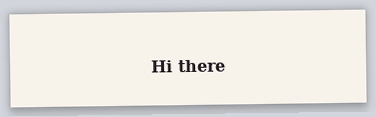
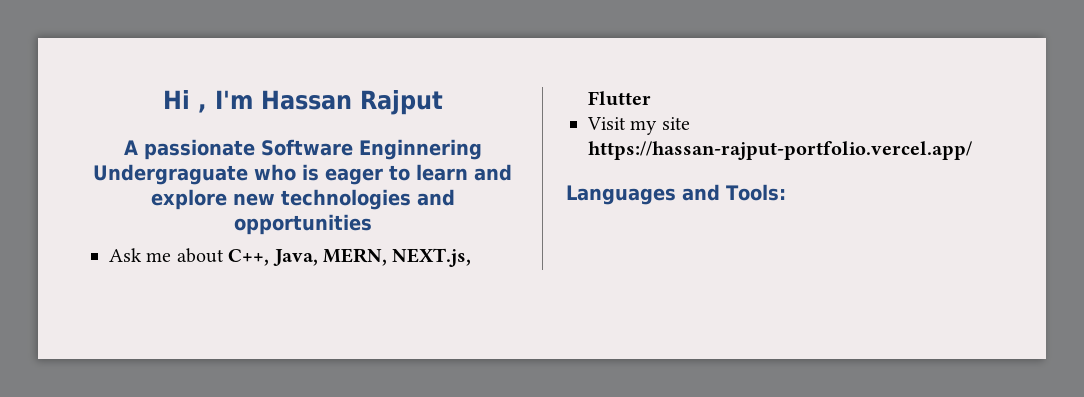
- Hi there
+ Hi , I'm Hassan Rajput
+ A passionate Software Enginnering Undergraguate who is eager to learn and explore new technologies and opportunities
+ Ask me about C++, Java, MERN, NEXT.js, Flutter
+ Visit my site https://hassan-rajput-portfolio.vercel.app/
+ Languages and Tools:

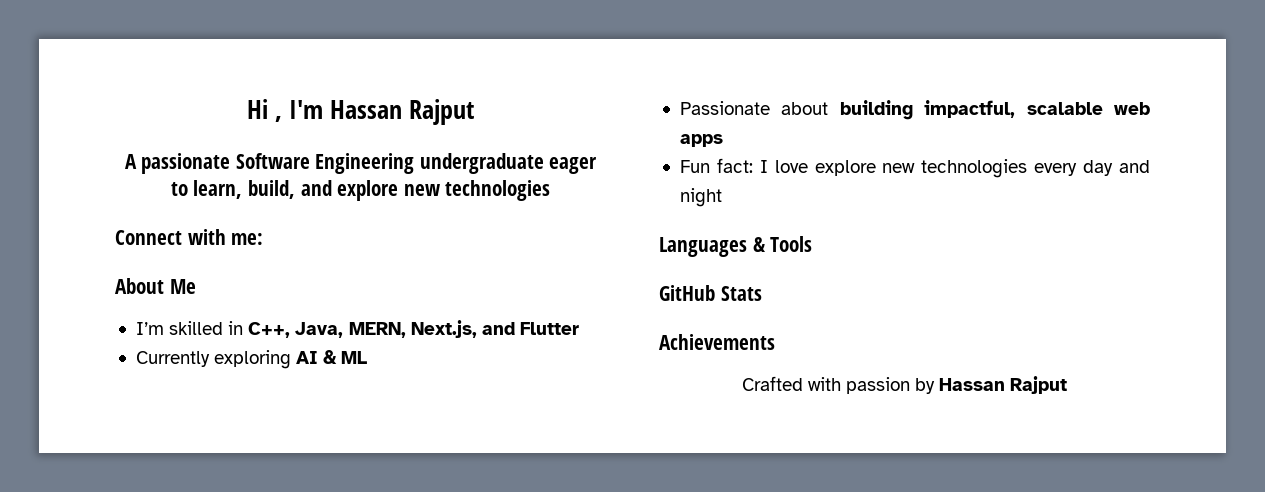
- A passionate Software Enginnering Undergraguate who is eager to learn and explore new technologies and opportunities
- Ask me about C++, Java, MERN, NEXT.js, Flutter
+ A passionate Software Engineering undergraduate eager to learn, build, and explore new technologies
+ Connect with me:
+ About Me
+ I’m skilled in C++, Java, MERN, Next.js, and Flutter
- Visit my site https://hassan-rajput-portfolio.vercel.app/
- Languages and Tools:
+ Currently exploring AI & ML
+ Passionate about building impactful, scalable web apps
+ Fun fact: I love explore new technologies every day and night
+ Languages & Tools
+ GitHub Stats
+ Achievements
+ Crafted with passion by Hassan Rajput

